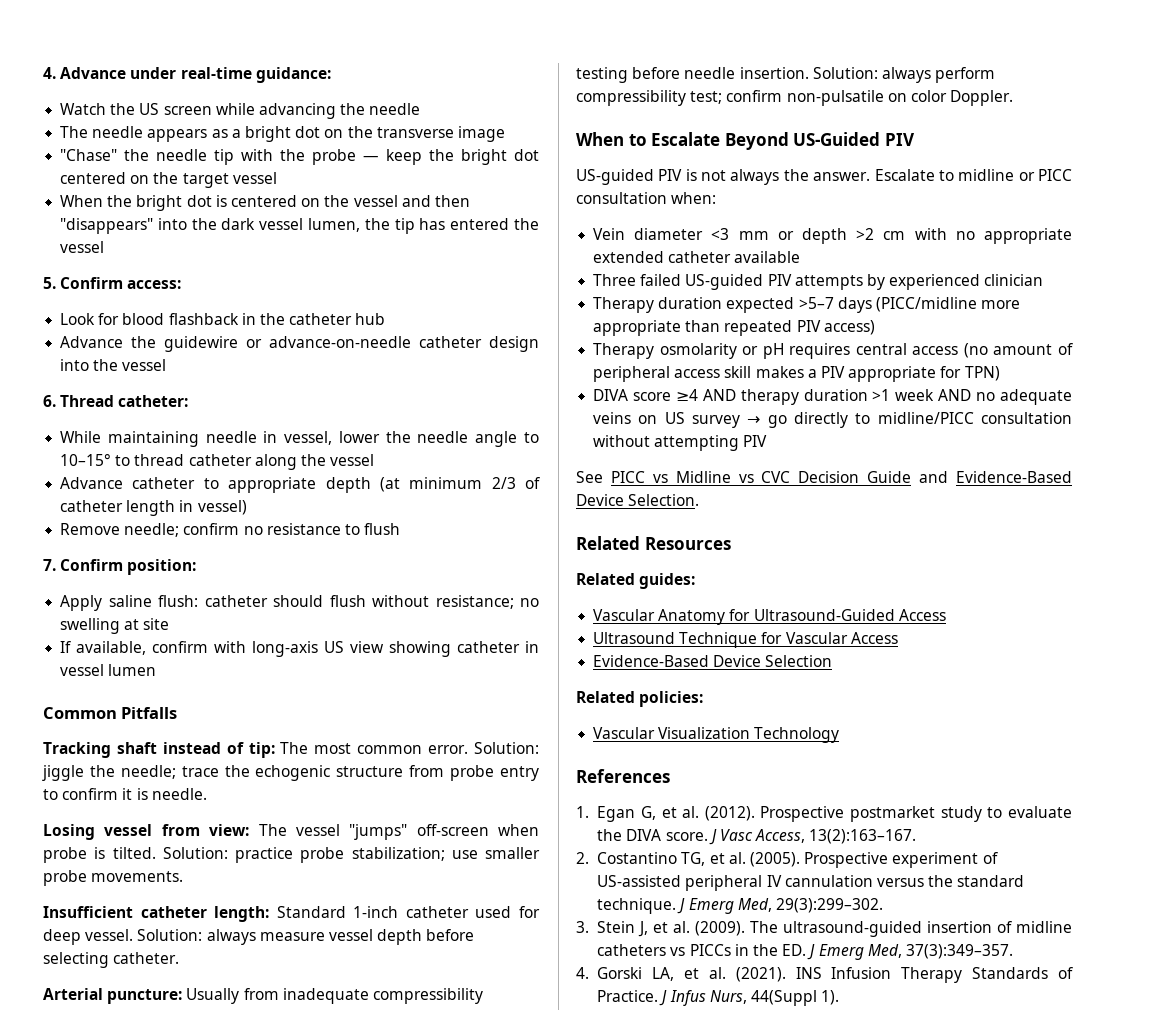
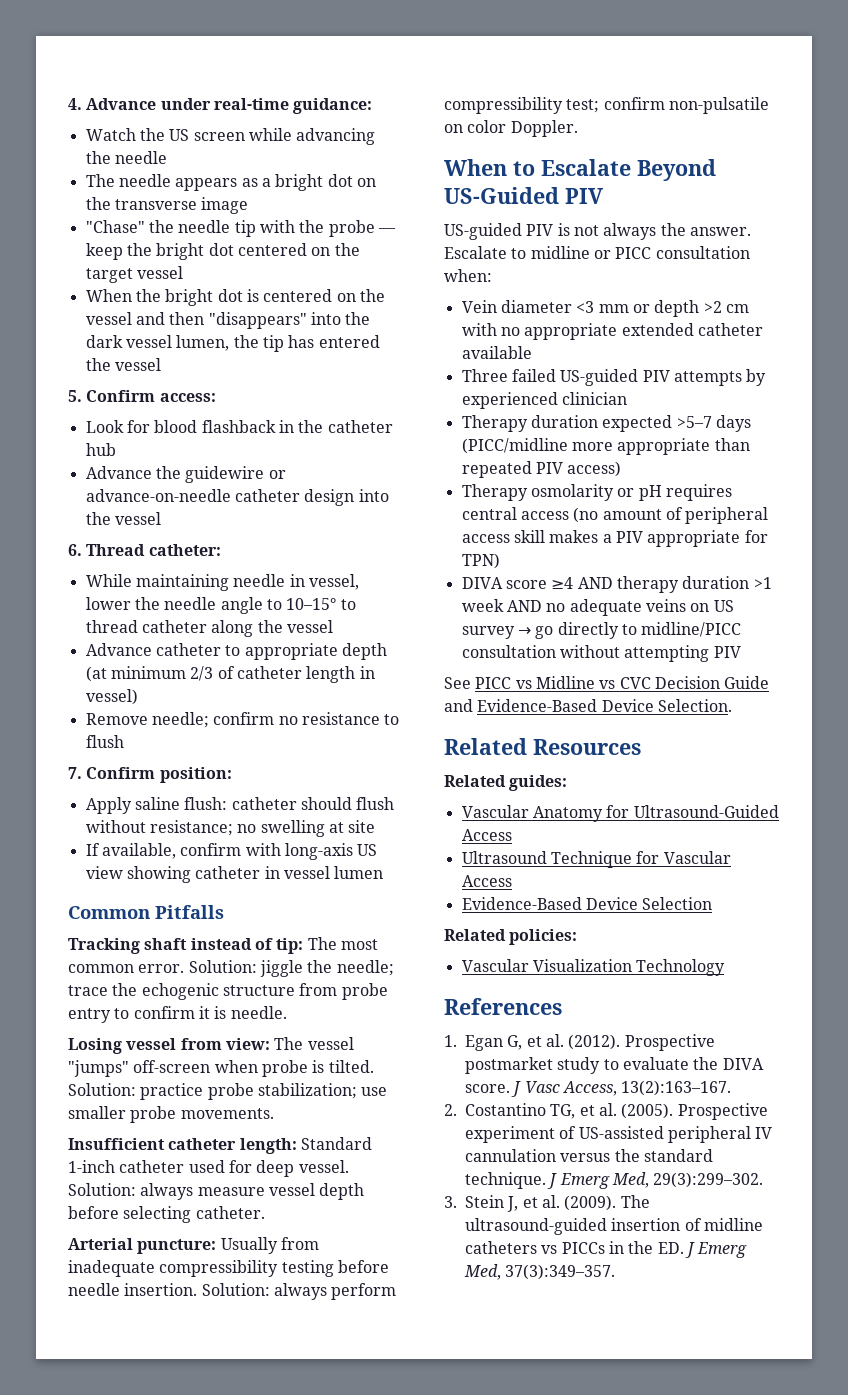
- 4. Gorski LA, et al. (2021). INS Infusion Therapy Standards of Practice. J Infus Nurs, 44(Suppl 1).

